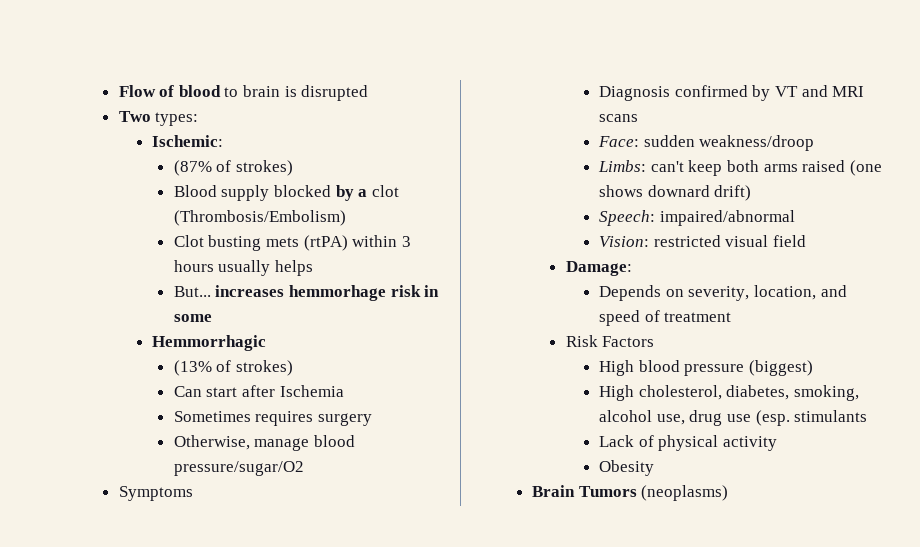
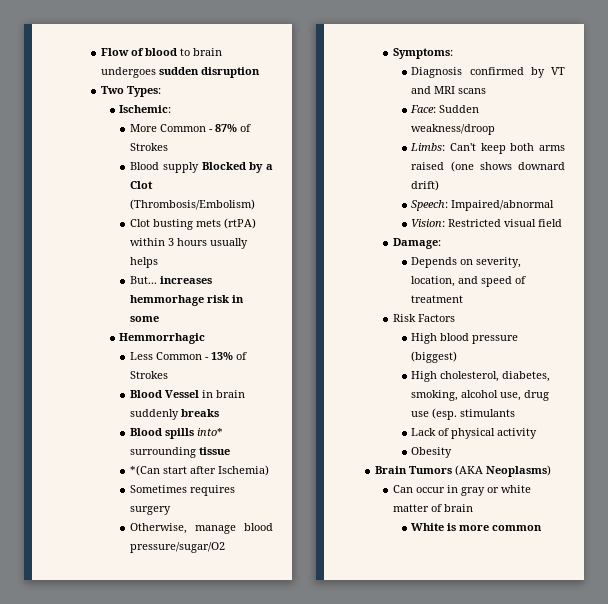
- Flow of blood to brain is disrupted
+ Flow of blood to brain undergoes sudden disruption
- Two types:
+ Two Types:
- (87% of strokes)
+ More Common - 87% of Strokes
- Blood supply blocked by a clot (Thrombosis/Embolism)
+ Blood supply Blocked by a Clot (Thrombosis/Embolism)
- (13% of strokes)
- Can start after Ischemia
+ Less Common - 13% of Strokes
+ Blood Vessel in brain suddenly breaks
+ Blood spills into* surrounding tissue
+ *(Can start after Ischemia)
- Symptoms
+ Symptoms:
- Face: sudden weakness/droop
+ Face: Sudden weakness/droop
- Limbs: can't keep both arms raised (one shows downard drift)
+ Limbs: Can't keep both arms raised (one shows downard drift)
- Speech: impaired/abnormal
+ Speech: Impaired/abnormal
- Vision: restricted visual field
+ Vision: Restricted visual field
- Brain Tumors (neoplasms)
+ Brain Tumors (AKA Neoplasms)
+ Can occur in gray or white matter of brain
+ White is more common

